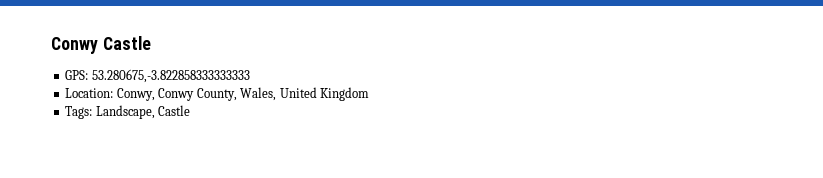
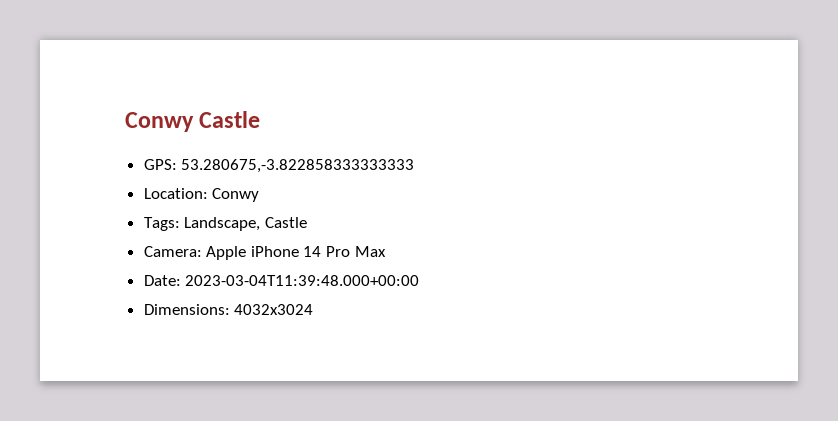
- Location: Conwy, Conwy County, Wales, United Kingdom
+ Location: Conwy
+ Camera: Apple iPhone 14 Pro Max
+ Date: 2023-03-04T11:39:48.000+00:00
+ Dimensions: 4032x3024

